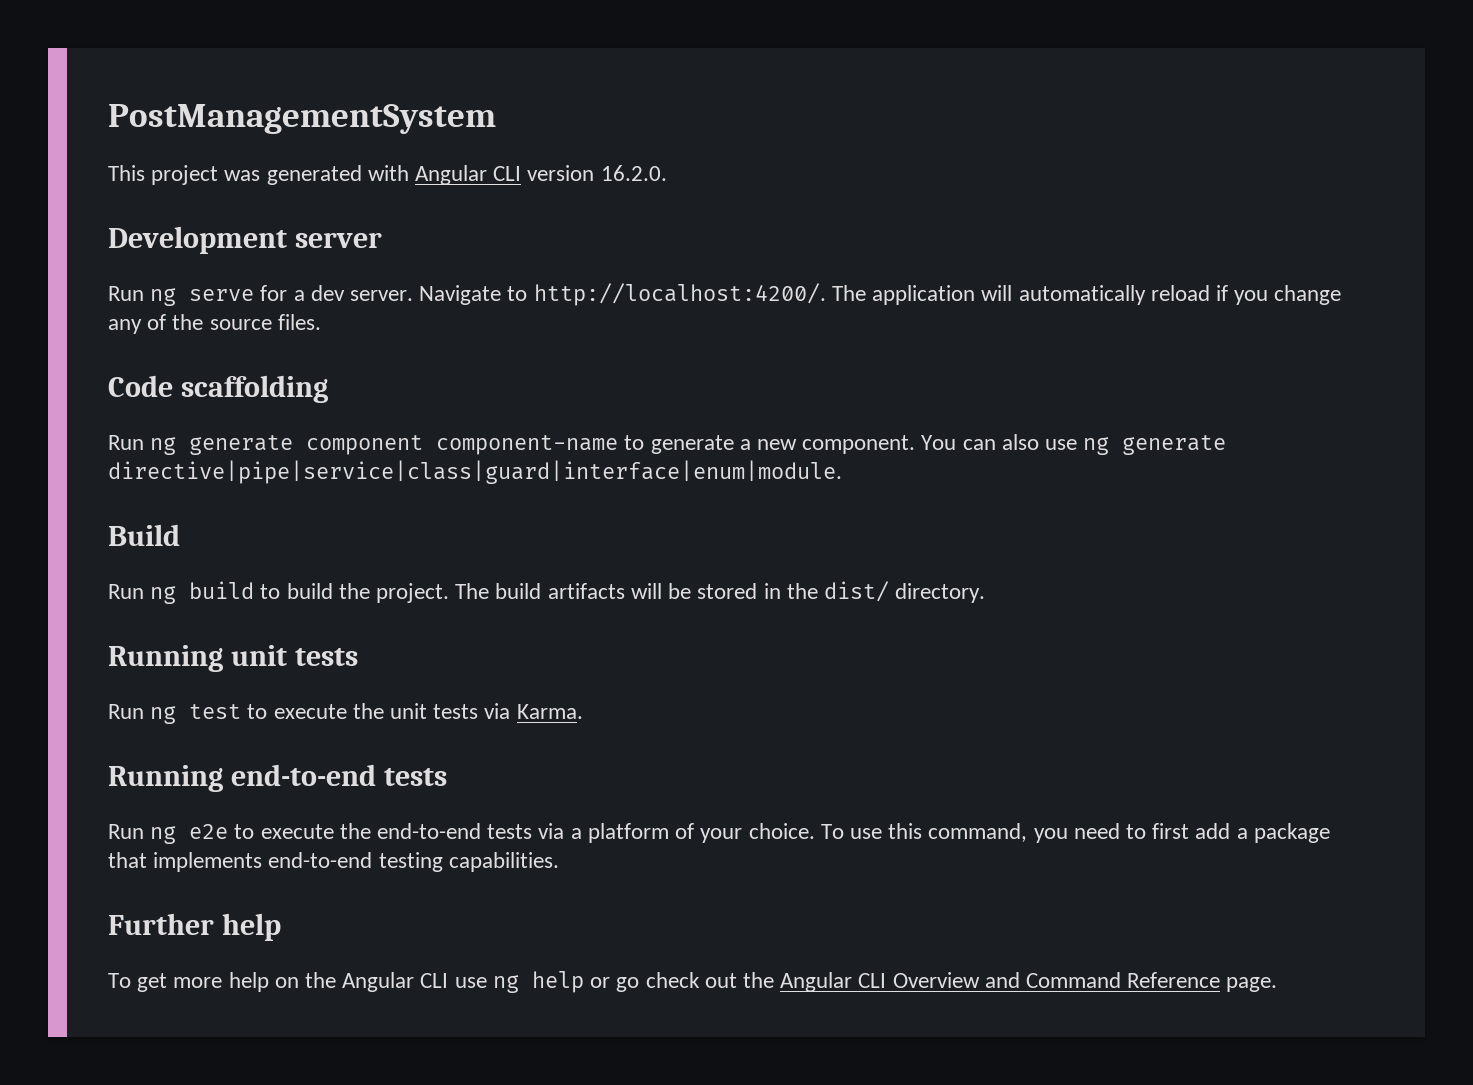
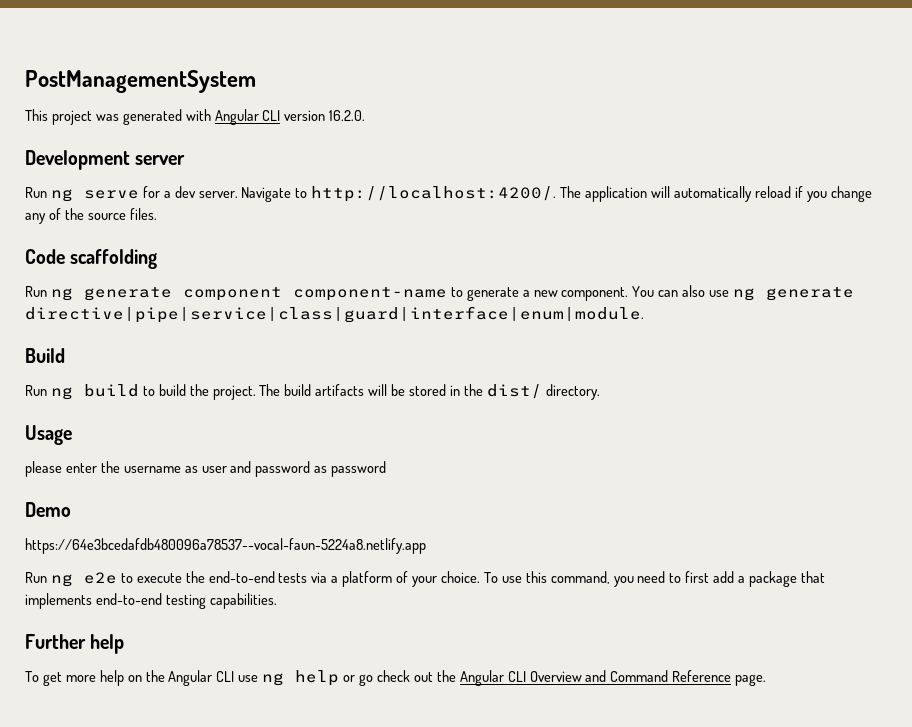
- Running unit tests
- Run ng test to execute the unit tests via Karma.
- Running end-to-end tests
+ Usage
+ please enter the username as user and password as password
+ Demo
+ https://64e3bcedafdb480096a78537--vocal-faun-5224a8.netlify.app

